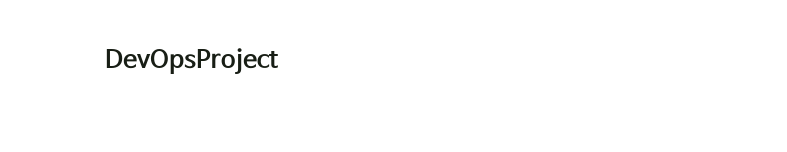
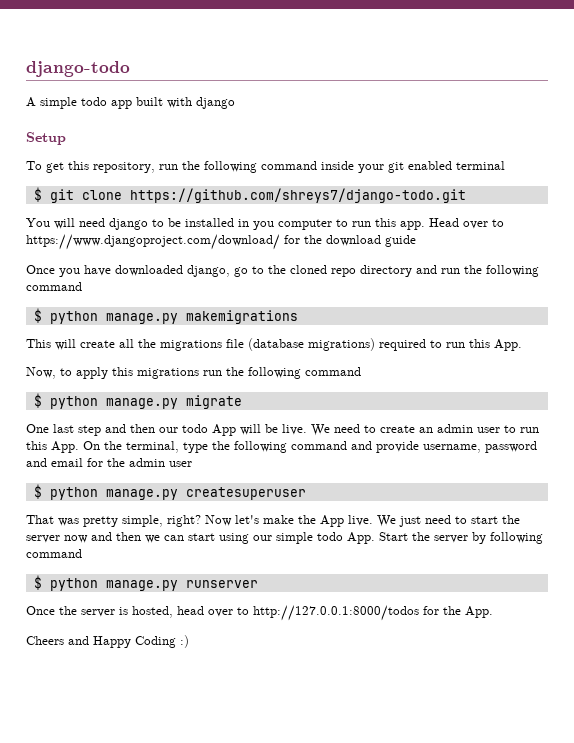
- DevOpsProject
+ django-todo
+ A simple todo app built with django
+ Setup
+ To get this repository, run the following command inside your git enabled terminal
+ $ git clone https://github.com/shreys7/django-todo.git
+ You will need django to be installed in you computer to run this app. Head over to https://www.djangoproject.com/download/ for the download guide
+ Once you have downloaded django, go to the cloned repo directory and run the following command
+ $ python manage.py makemigrations
+ This will create all the migrations file (database migrations) required to run this App.
+ Now, to apply this migrations run the following command
+ $ python manage.py migrate
+ One last step and then our todo App will be live. We need to create an admin user to run this App. On the terminal, type the following command and provide username, password and email for the admin user
+ $ python manage.py createsuperuser
+ That was pretty simple, right? Now let's make the App live. We just need to start the server now and then we can start using our simple todo App. Start the server by following command
+ $ python manage.py runserver
+ Once the server is hosted, head over to http://127.0.0.1:8000/todos for the App.
+ Cheers and Happy Coding :)

